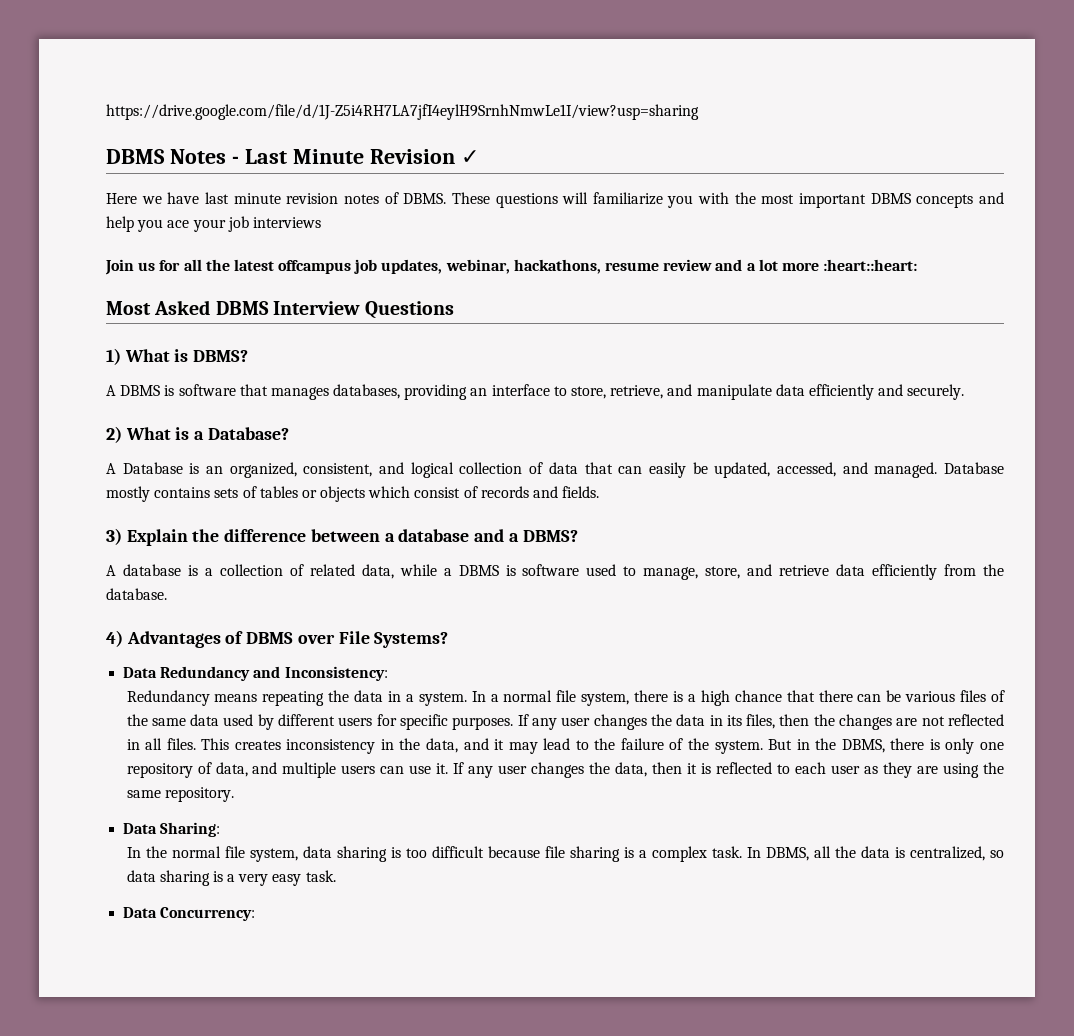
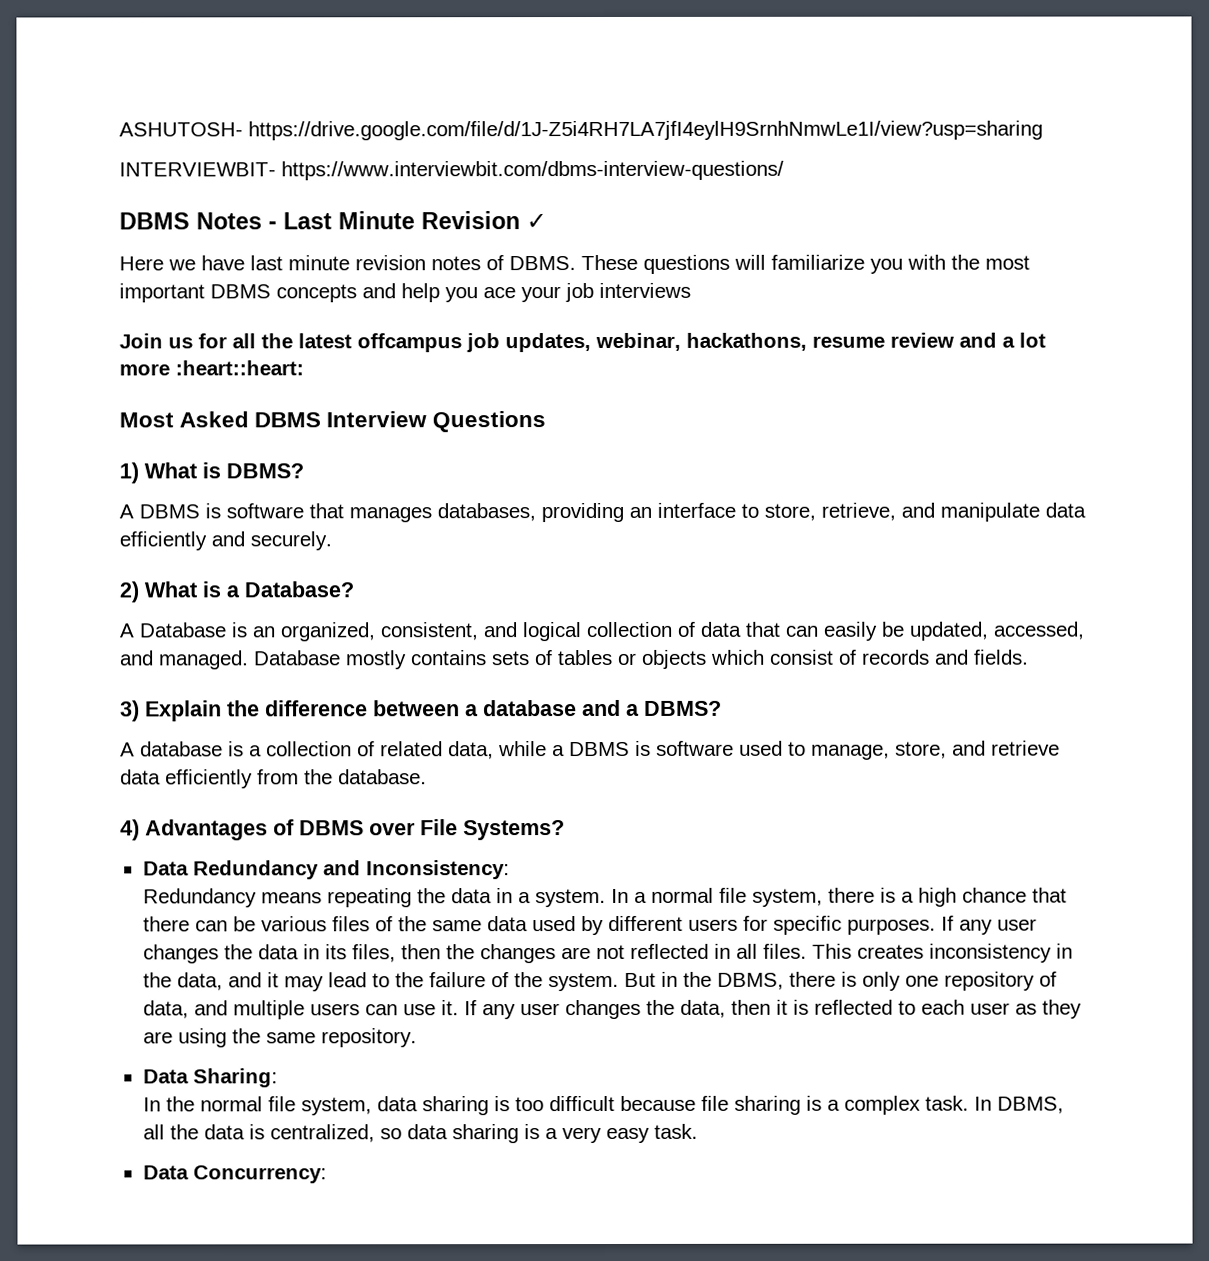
- https://drive.google.com/file/d/1J-Z5i4RH7LA7jfI4eylH9SrnhNmwLe1I/view?usp=sharing
+ ASHUTOSH- https://drive.google.com/file/d/1J-Z5i4RH7LA7jfI4eylH9SrnhNmwLe1I/view?usp=sharing
+ INTERVIEWBIT- https://www.interviewbit.com/dbms-interview-questions/

